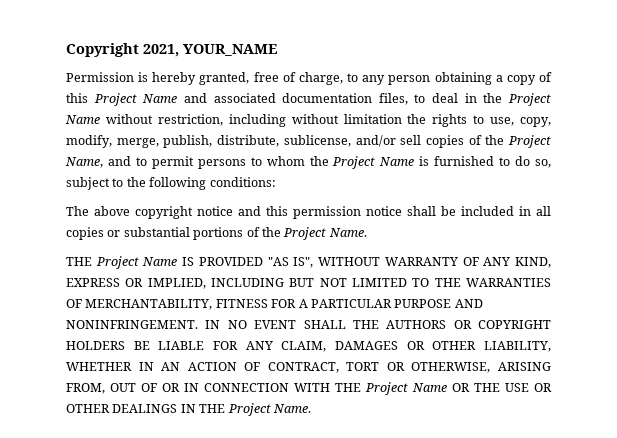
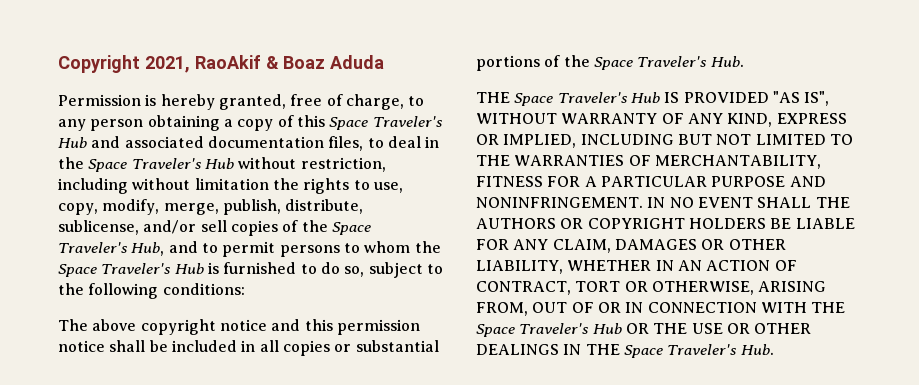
- Copyright 2021, YOUR_NAME
+ Copyright 2021, RaoAkif & Boaz Aduda
- Permission is hereby granted, free of charge, to any person obtaining a copy of this Project Name and associated documentation files, to deal in the Project Name without restriction, including without limitation the rights to use, copy, modify, merge, publish, distribute, sublicense, and/or sell copies of the Project Name, and to permit persons to whom the Project Name is furnished to do so, subject to the following conditions:
+ Permission is hereby granted, free of charge, to any person obtaining a copy of this Space Traveler's Hub and associated documentation files, to deal in the Space Traveler's Hub without restriction, including without limitation the rights to use, copy, modify, merge, publish, distribute, sublicense, and/or sell copies of the Space Traveler's Hub, and to permit persons to whom the Space Traveler's Hub is furnished to do so, subject to the following conditions:
- The above copyright notice and this permission notice shall be included in all copies or substantial portions of the Project Name.
- THE Project Name IS PROVIDED "AS IS", WITHOUT WARRANTY OF ANY KIND, EXPRESS OR IMPLIED, INCLUDING BUT NOT LIMITED TO THE WARRANTIES OF MERCHANTABILITY, FITNESS FOR A PARTICULAR PURPOSE AND NONINFRINGEMENT.
+ The above copyright notice and this permission notice shall be included in all copies or substantial portions of the Space Traveler's Hub.
+ THE Space Traveler's Hub IS PROVIDED "AS IS", WITHOUT WARRANTY OF ANY KIND, EXPRESS OR IMPLIED, INCLUDING BUT NOT LIMITED TO THE WARRANTIES OF MERCHANTABILITY, FITNESS FOR A PARTICULAR PURPOSE AND NONINFRINGEMENT.
- IN NO EVENT SHALL THE AUTHORS OR COPYRIGHT HOLDERS BE LIABLE FOR ANY CLAIM, DAMAGES OR OTHER LIABILITY, WHETHER IN AN ACTION OF CONTRACT, TORT OR OTHERWISE, ARISING FROM, OUT OF OR IN CONNECTION WITH THE Project Name OR THE USE OR OTHER DEALINGS IN THE Project Name.
+ IN NO EVENT SHALL THE AUTHORS OR COPYRIGHT HOLDERS BE LIABLE FOR ANY CLAIM, DAMAGES OR OTHER LIABILITY, WHETHER IN AN ACTION OF CONTRACT, TORT OR OTHERWISE, ARISING FROM, OUT OF OR IN CONNECTION WITH THE Space Traveler's Hub OR THE USE OR OTHER DEALINGS IN THE Space Traveler's Hub.

